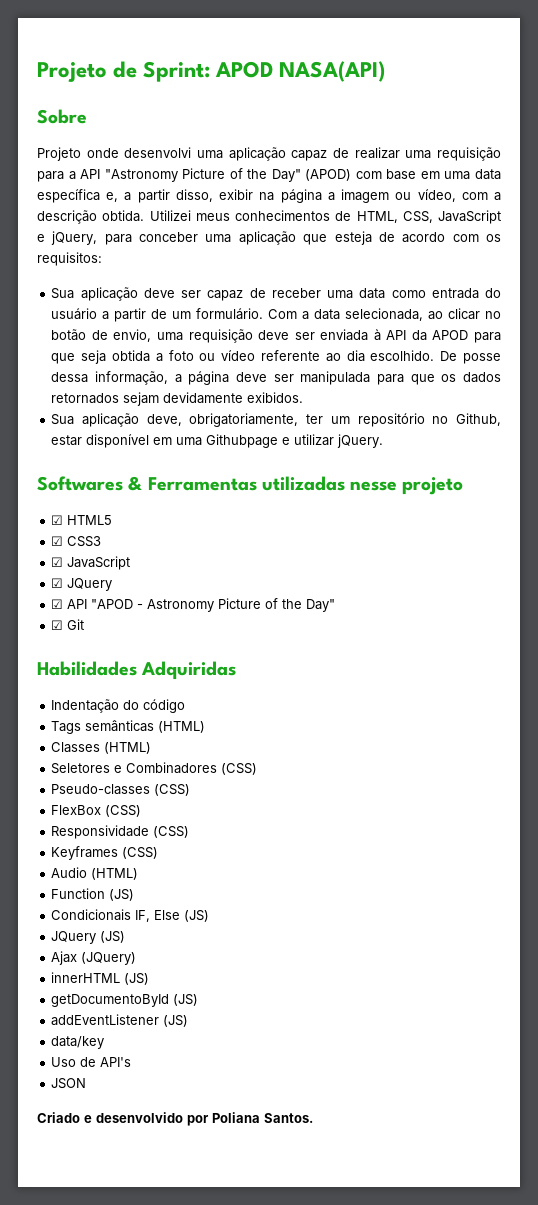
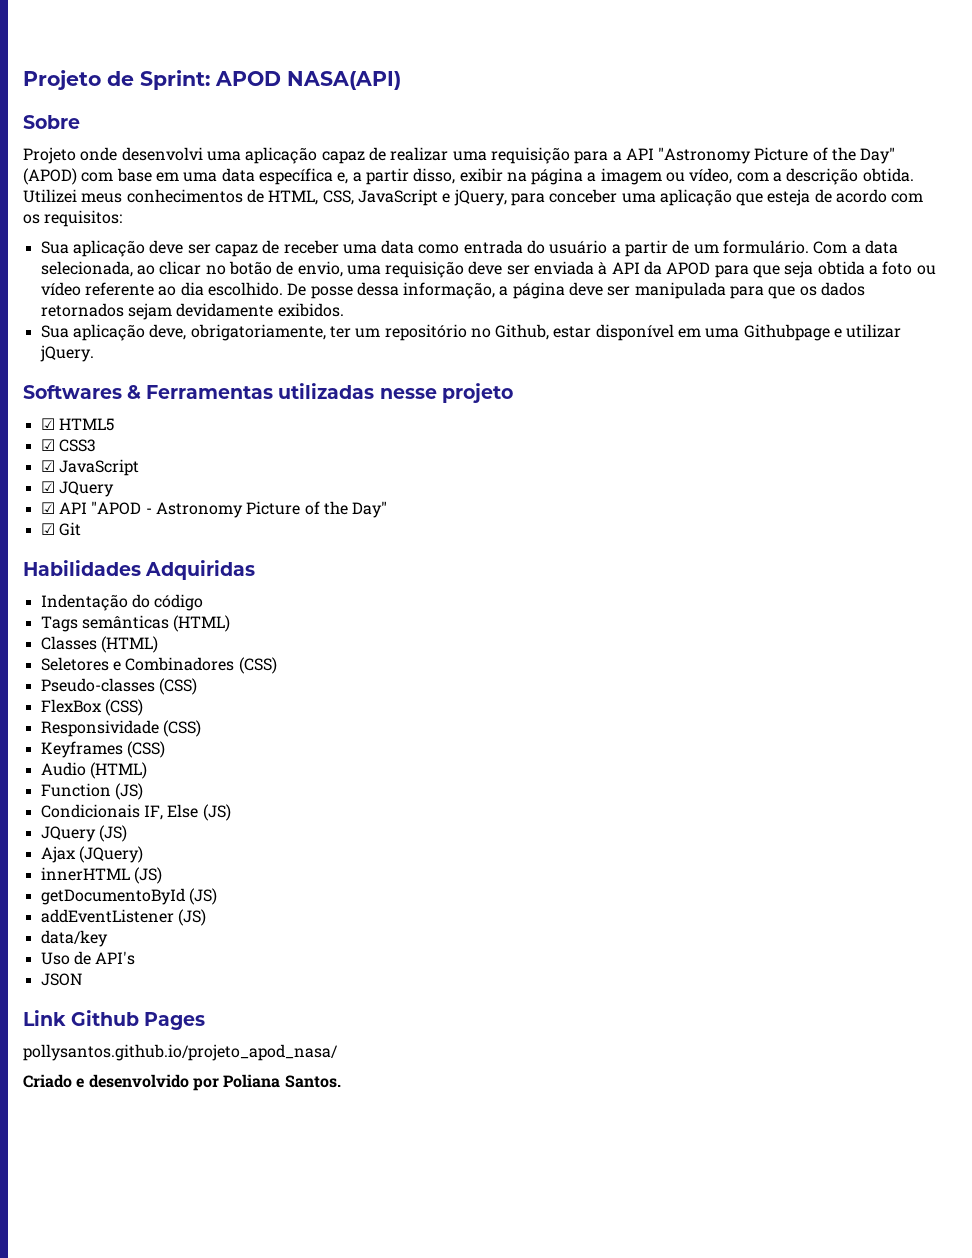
+ Link Github Pages
+ pollysantos.github.io/projeto_apod_nasa/

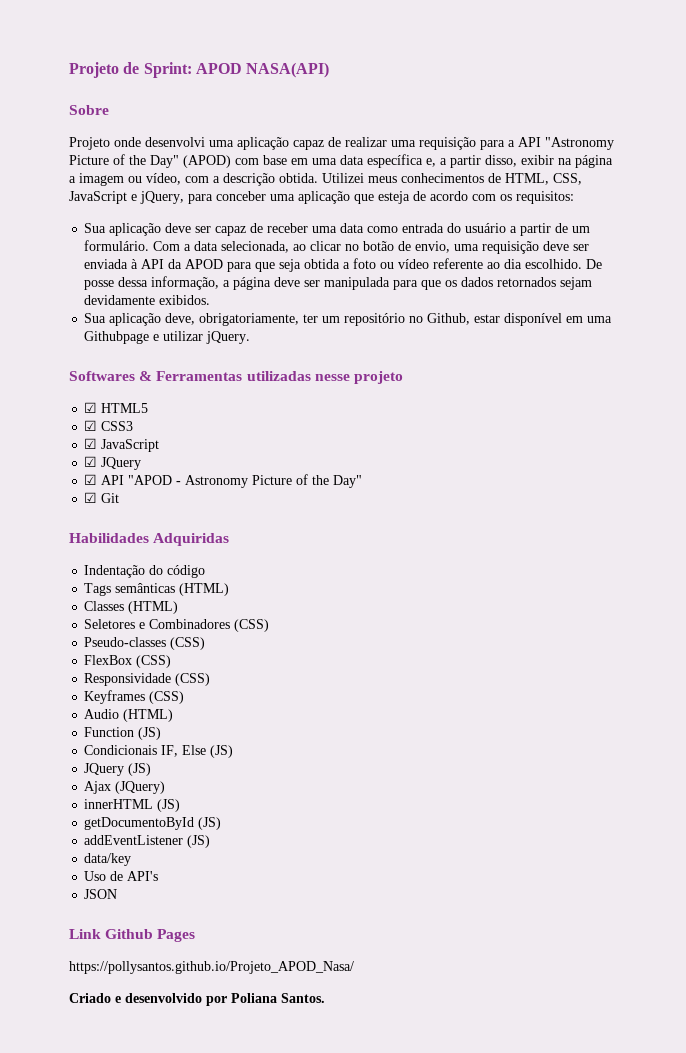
- pollysantos.github.io/projeto_apod_nasa/
+ https://pollysantos.github.io/Projeto_APOD_Nasa/

